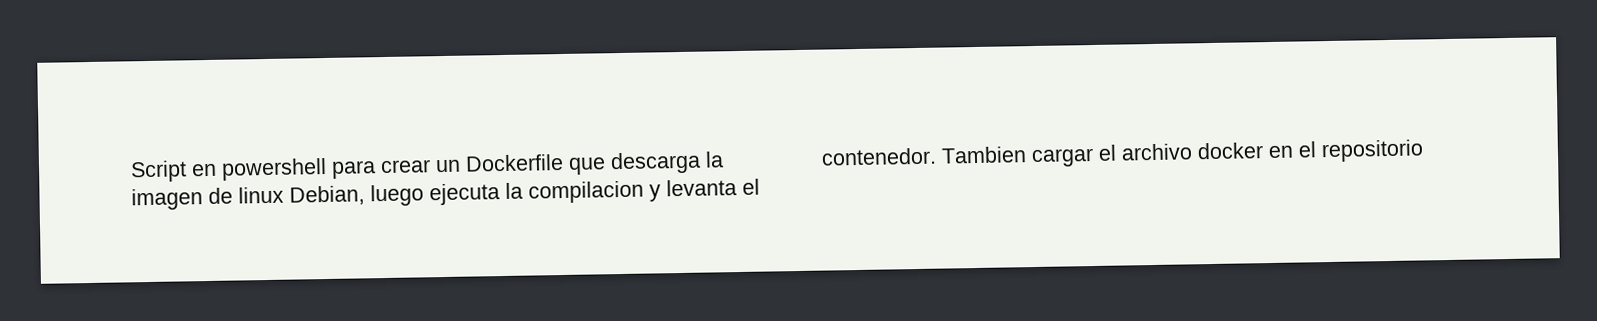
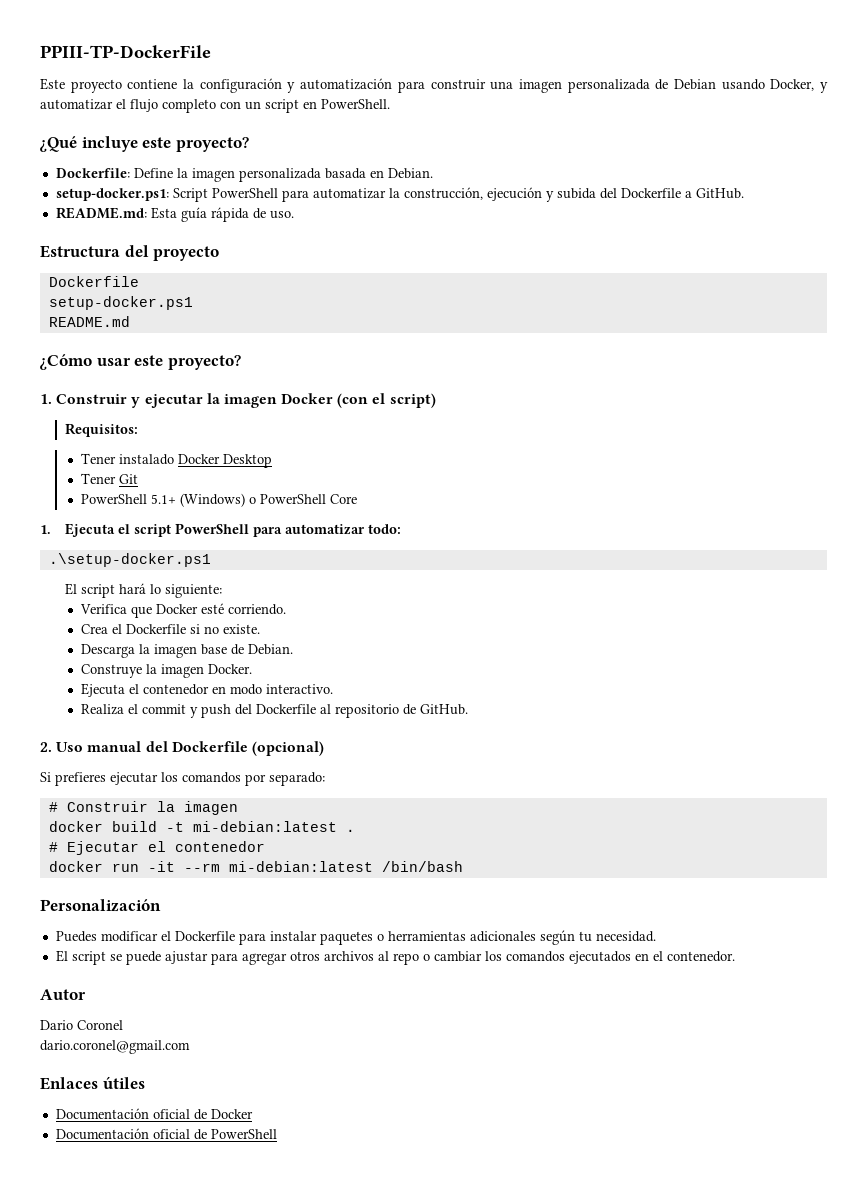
- Script en powershell para crear un Dockerfile que descarga la imagen de linux Debian, luego ejecuta la compilacion y levanta el contenedor. Tambien cargar el archivo docker en el repositorio
+ PPIII-TP-DockerFile
+ Este proyecto contiene la configuración y automatización para construir una imagen personalizada de Debian usando Docker, y automatizar el flujo completo con un script en PowerShell.
+ ¿Qué incluye este proyecto?
+ Dockerfile: Define la imagen personalizada basada en Debian.
+ setup-docker.ps1: Script PowerShell para automatizar la construcción, ejecución y subida del Dockerfile a GitHub.
+ README.md: Esta guía rápida de uso.
+ Estructura del proyecto
+ Dockerfile
+ setup-docker.ps1
+ README.md
+ ¿Cómo usar este proyecto?
+ 1. Construir y ejecutar la imagen Docker (con el script)
+ Requisitos:
+ Tener instalado Docker Desktop
+ Tener Git
+ PowerShell 5.1+ (Windows) o PowerShell Core
+ 1. Ejecuta el script PowerShell para automatizar todo:
+ .\setup-docker.ps1
+ El script hará lo siguiente:
+ Verifica que Docker esté corriendo.
+ Crea el Dockerfile si no existe.
+ Descarga la imagen base de Debian.
+ Construye la imagen Docker.
+ Ejecuta el contenedor en modo interactivo.
+ Realiza el commit y push del Dockerfile al repositorio de GitHub.
+ 2. Uso manual del Dockerfile (opcional)
+ Si prefieres ejecutar los comandos por separado:
+ # Construir la imagen
+ docker build -t mi-debian:latest .
+ # Ejecutar el contenedor
+ docker run -it --rm mi-debian:latest /bin/bash
+ Personalización
+ Puedes modificar el Dockerfile para instalar paquetes o herramientas adicionales según tu necesidad.
+ El script se puede ajustar para agregar otros archivos al repo o cambiar los comandos ejecutados en el contenedor.
+ Autor
+ Dario Coronel
+ dario.coronel@gmail.com
+ Enlaces útiles
+ Documentación oficial de Docker
+ Documentación oficial de PowerShell

